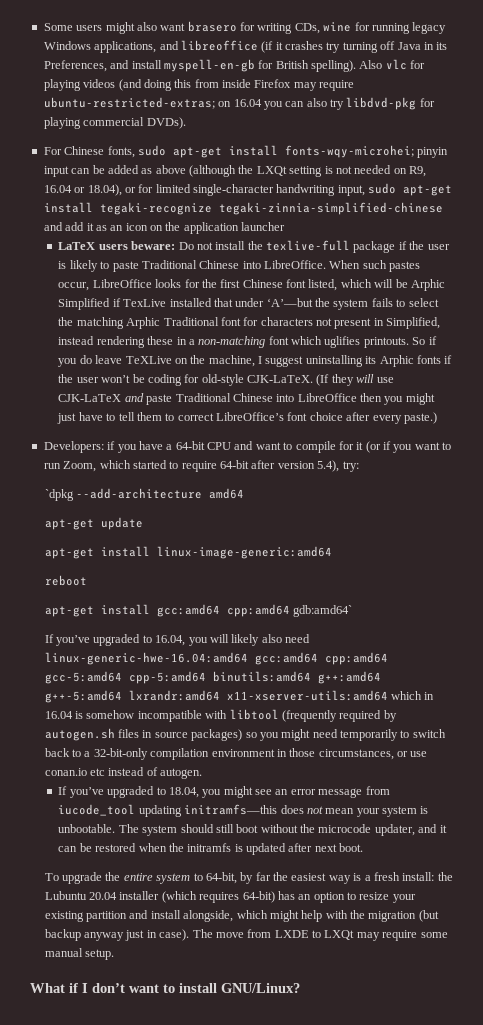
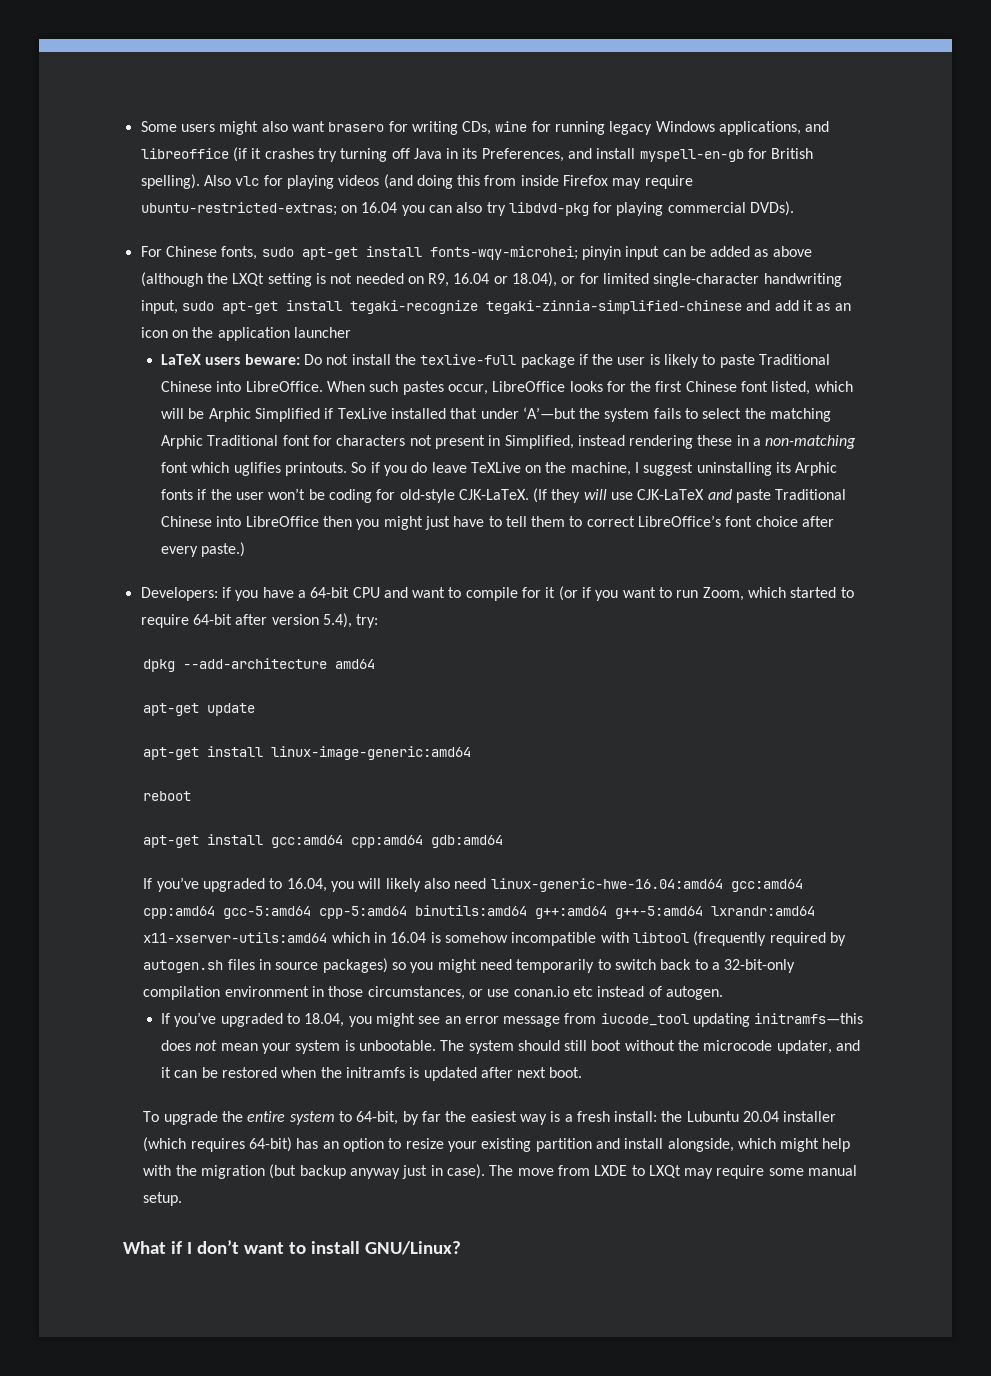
- `dpkg --add-architecture amd64
+ dpkg --add-architecture amd64
- apt-get install gcc:amd64 cpp:amd64 gdb:amd64`
+ apt-get install gcc:amd64 cpp:amd64 gdb:amd64

